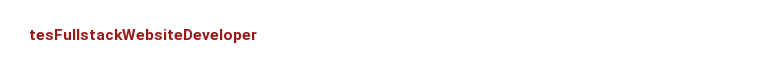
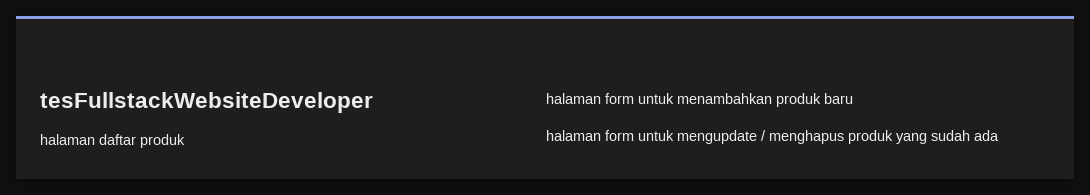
+ halaman daftar produk
+ halaman form untuk menambahkan produk baru
+ halaman form untuk mengupdate / menghapus produk yang sudah ada

